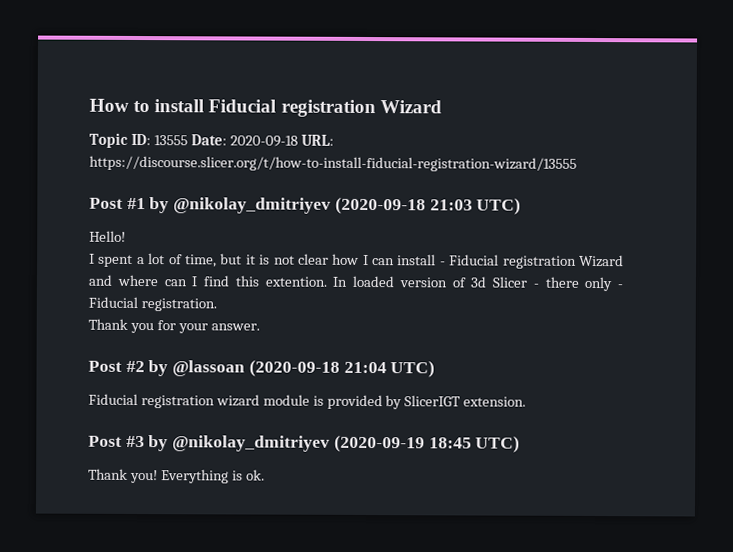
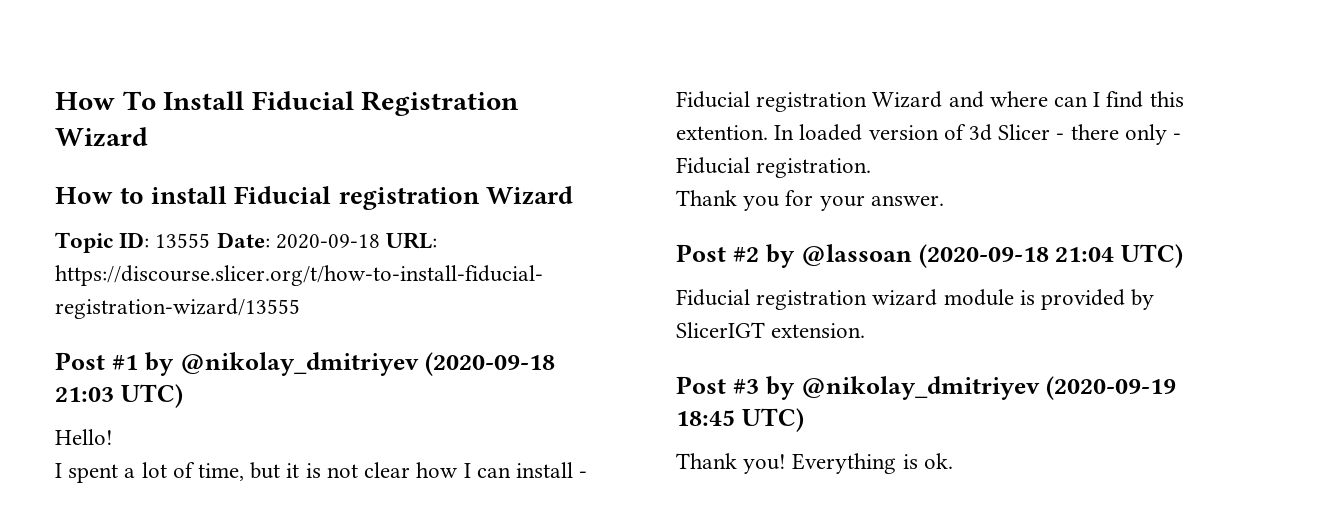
+ How To Install Fiducial Registration Wizard

